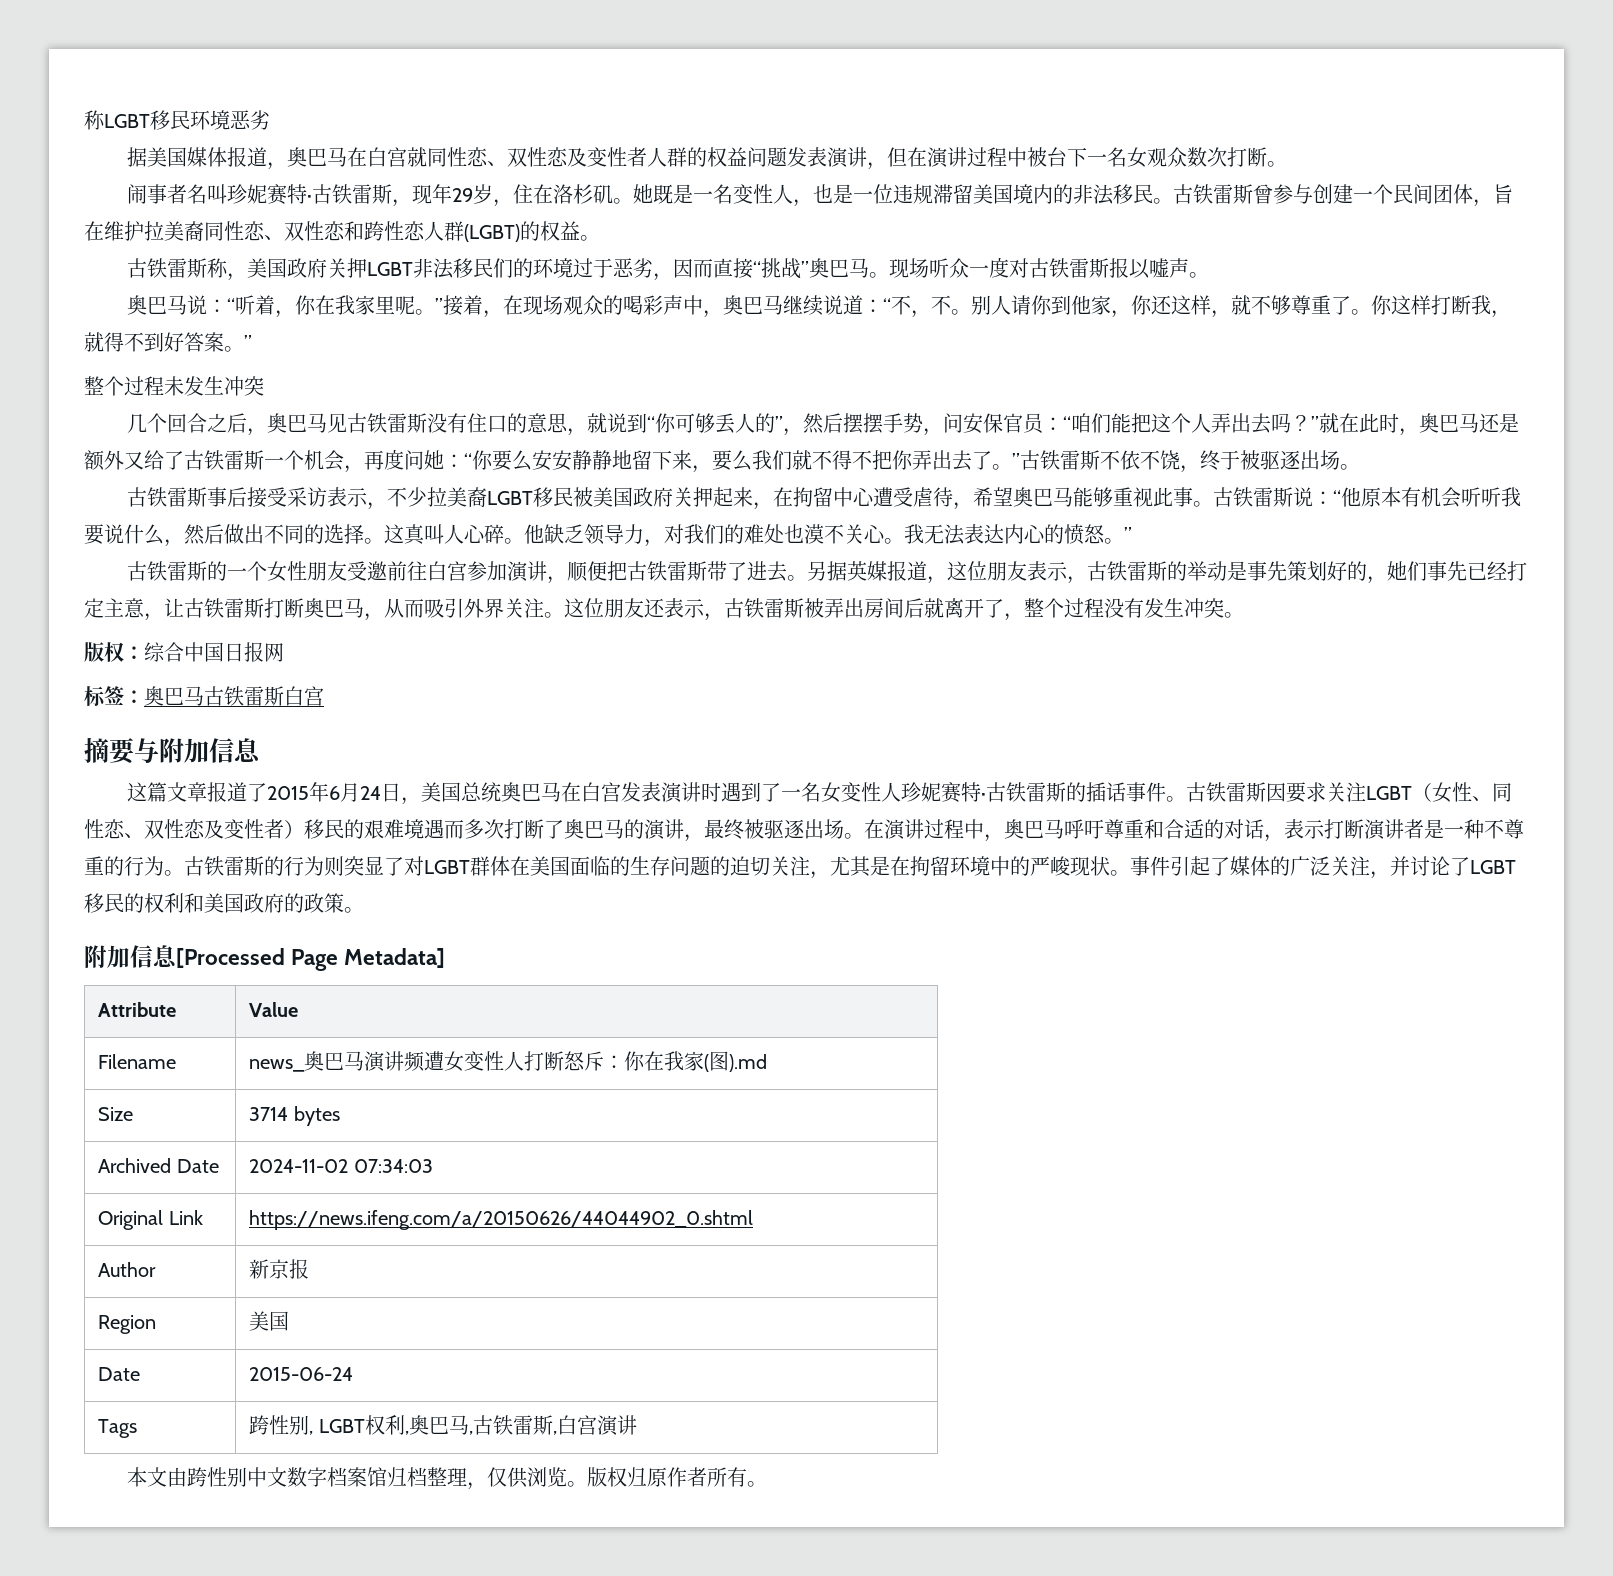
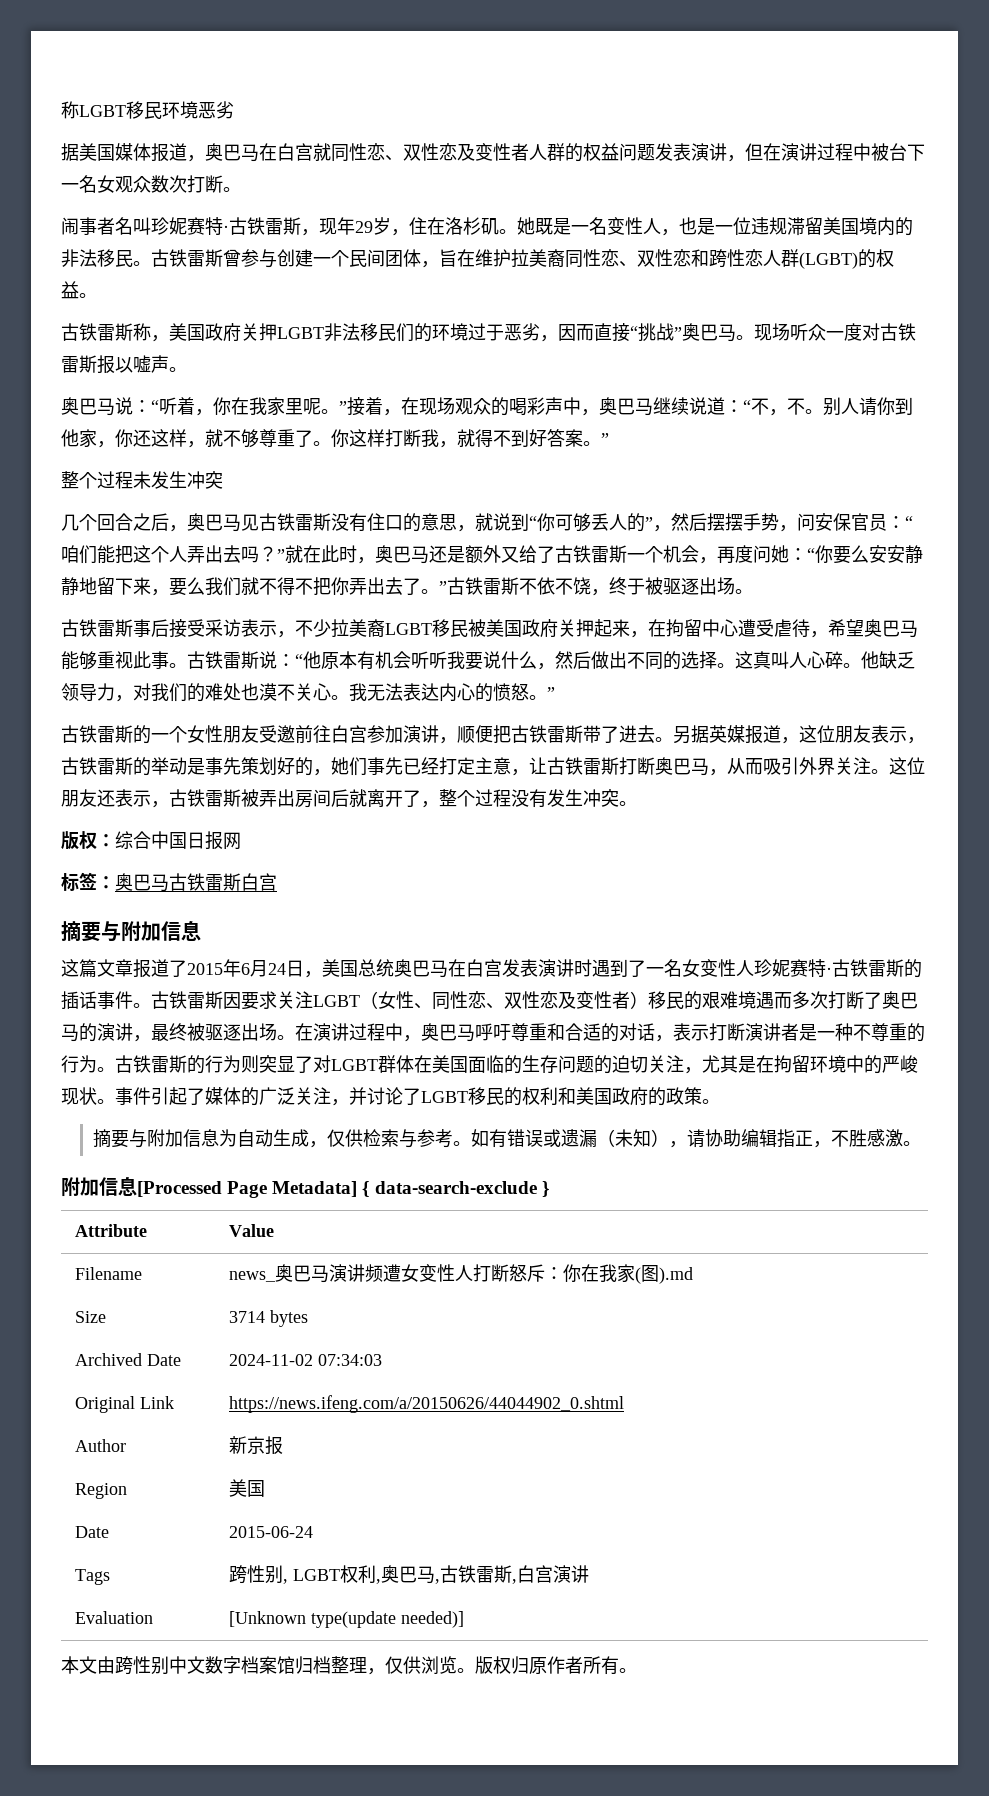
+ 摘要与附加信息为自动生成，仅供检索与参考。如有错误或遗漏（未知），请协助编辑指正，不胜感激。
- 附加信息[Processed Page Metadata]
+ 附加信息[Processed Page Metadata] { data-search-exclude }
+ Evaluation | [Unknown type(update needed)]

